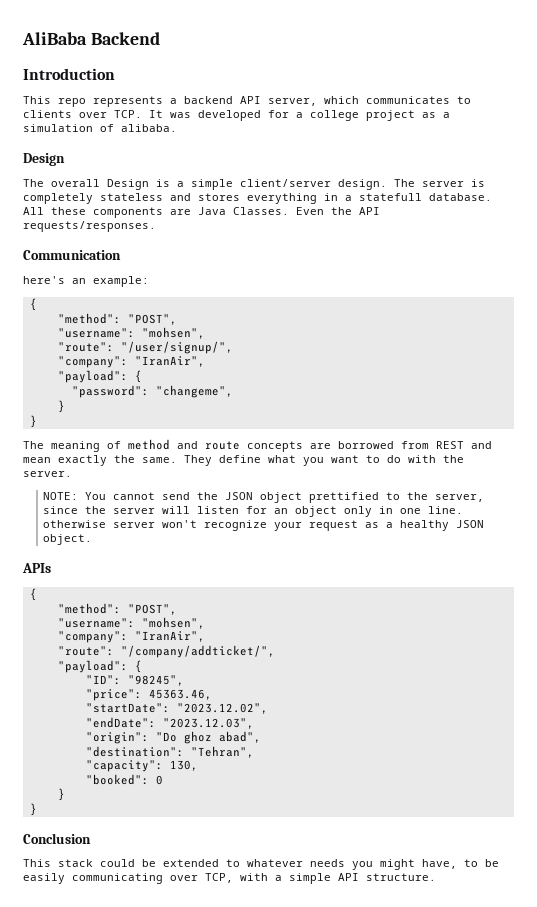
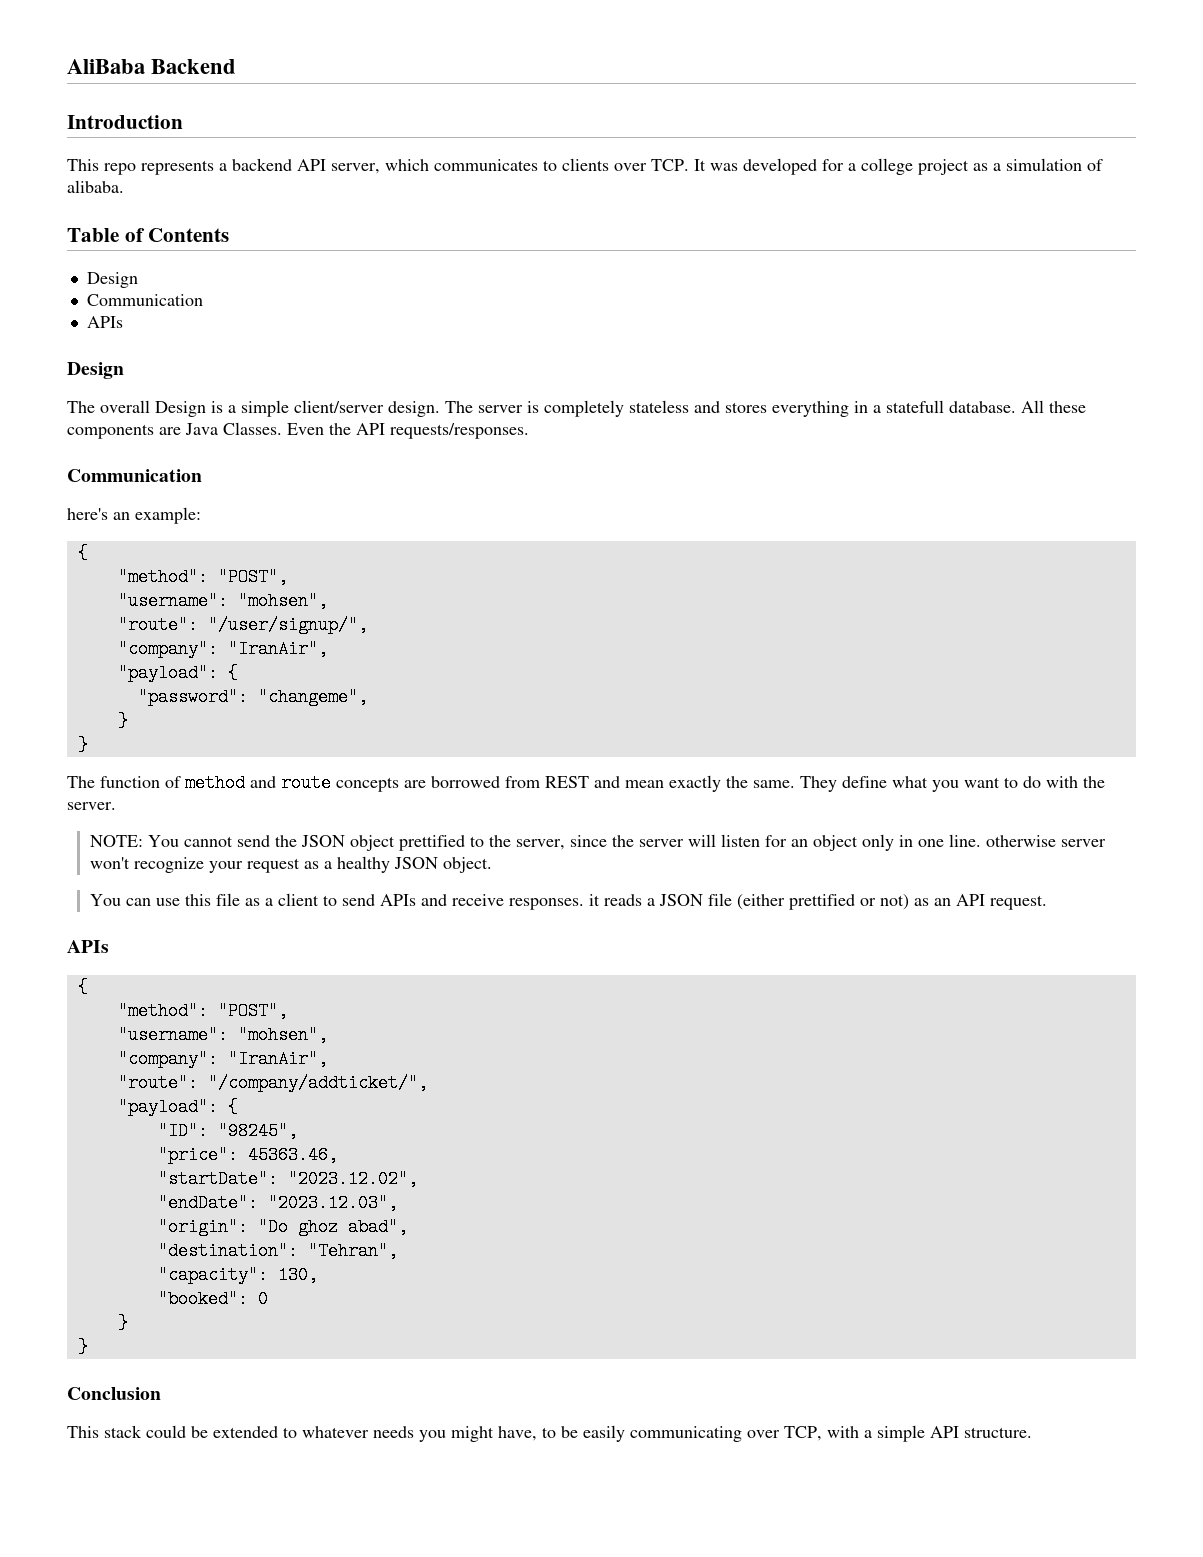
+ Table of Contents
+ Design
+ Communication
+ APIs
- The meaning of method and route concepts are borrowed from REST and mean exactly the same.
+ The function of method and route concepts are borrowed from REST and mean exactly the same.
+ You can use this file as a client to send APIs and receive responses. it reads a JSON file (either prettified or not) as an API request.

